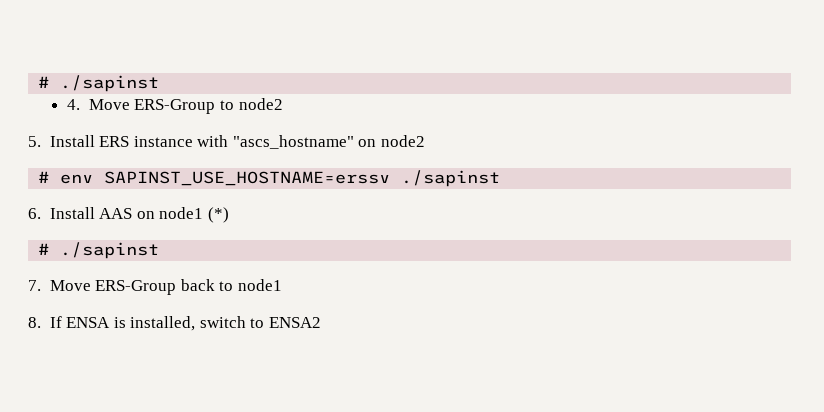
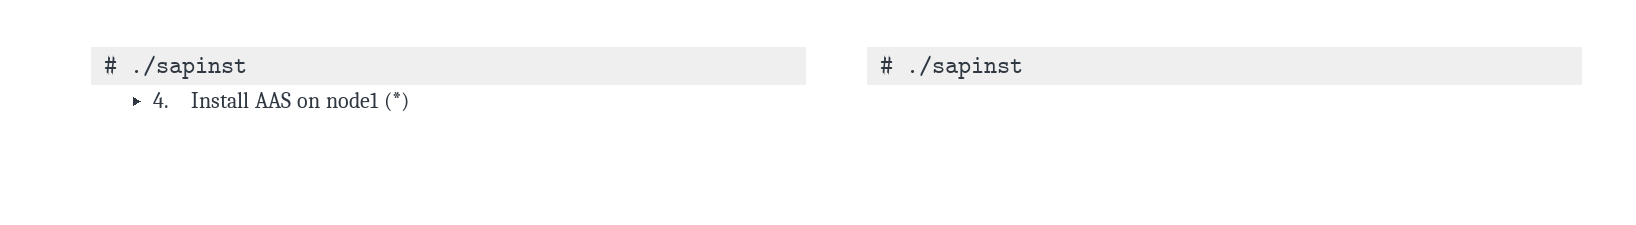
- 4. Move ERS-Group to node2
- 5. Install ERS instance with "ascs_hostname" on node2
- # env SAPINST_USE_HOSTNAME=erssv ./sapinst
- 6. Install AAS on node1 (*)
+ 4. Install AAS on node1 (*)
- 7. Move ERS-Group back to node1
- 8. If ENSA is installed, switch to ENSA2

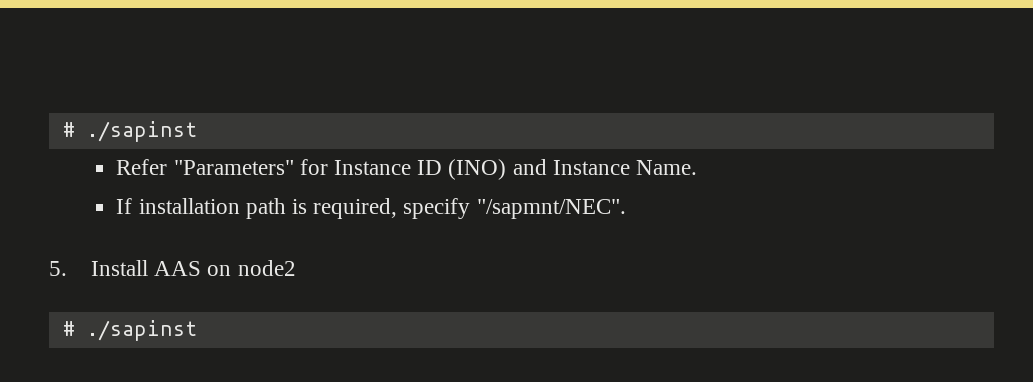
- 4. Install AAS on node1 (*)
+ Refer "Parameters" for Instance ID (INO) and Instance Name.
+ If installation path is required, specify "/sapmnt/NEC".
+ 5. Install AAS on node2

